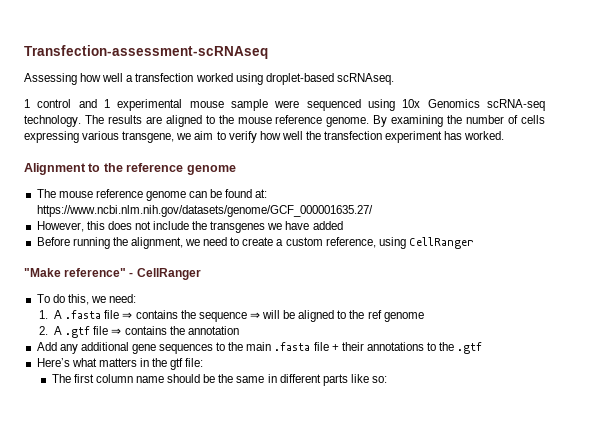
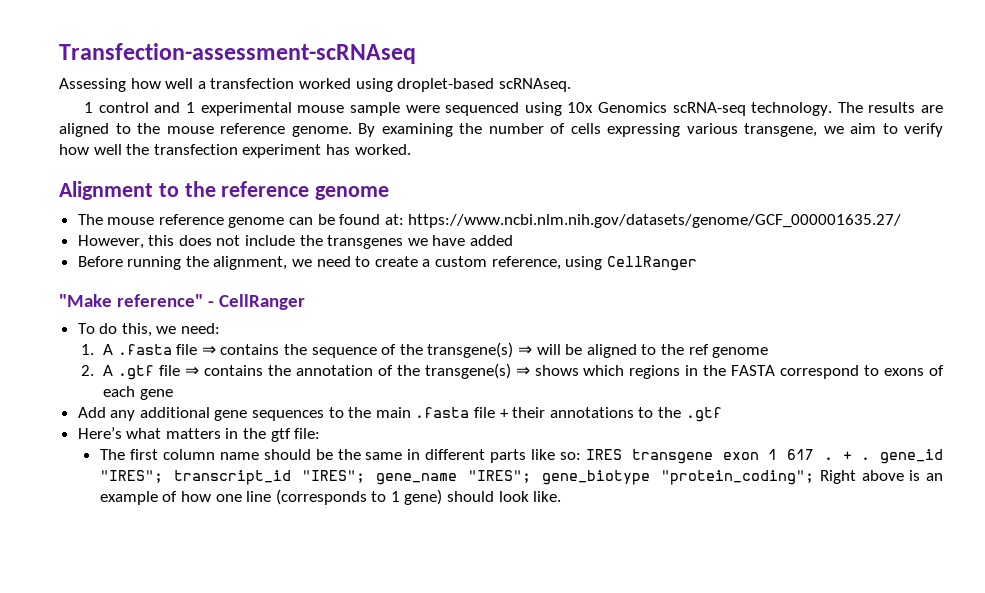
- 1. A .fasta file ⇒ contains the sequence ⇒ will be aligned to the ref genome
+ 1. A .fasta file ⇒ contains the sequence of the transgene(s) ⇒ will be aligned to the ref genome
- 2. A .gtf file ⇒ contains the annotation
+ 2. A .gtf file ⇒ contains the annotation of the transgene(s) ⇒ shows which regions in the FASTA correspond to exons of each gene
- The first column name should be the same in different parts like so:
+ The first column name should be the same in different parts like so: IRES transgene exon 1 617 . + . gene_id "IRES"; transcript_id "IRES"; gene_name "IRES"; gene_biotype "protein_coding"; Right above is an example of how one line (corresponds to 1 gene) should look like.

